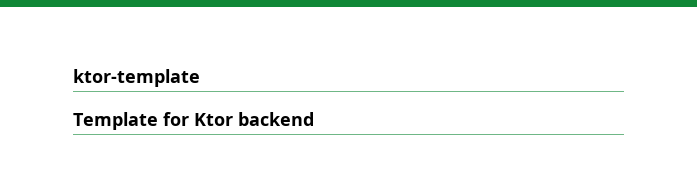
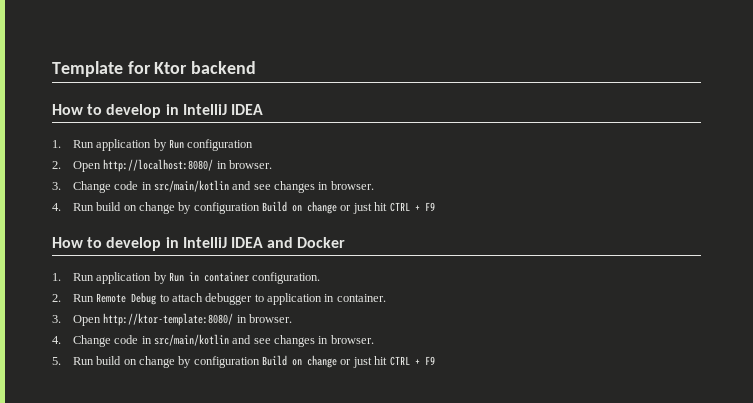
- ktor-template
  Template for Ktor backend
+ How to develop in IntelliJ IDEA
+ 1. Run application by Run configuration
+ 2. Open http://localhost:8080/ in browser.
+ 3. Change code in src/main/kotlin and see changes in browser.
+ 4. Run build on change by configuration Build on change or just hit CTRL + F9
+ How to develop in IntelliJ IDEA and Docker
+ 1. Run application by Run in container configuration.
+ 2. Run Remote Debug to attach debugger to application in container.
+ 3. Open http://ktor-template:8080/ in browser.
+ 4. Change code in src/main/kotlin and see changes in browser.
+ 5. Run build on change by configuration Build on change or just hit CTRL + F9

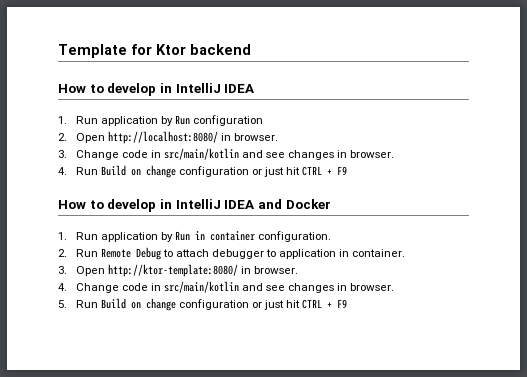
- 4. Run build on change by configuration Build on change or just hit CTRL + F9
+ 4. Run Build on change configuration or just hit CTRL + F9
- 5. Run build on change by configuration Build on change or just hit CTRL + F9
+ 5. Run Build on change configuration or just hit CTRL + F9

